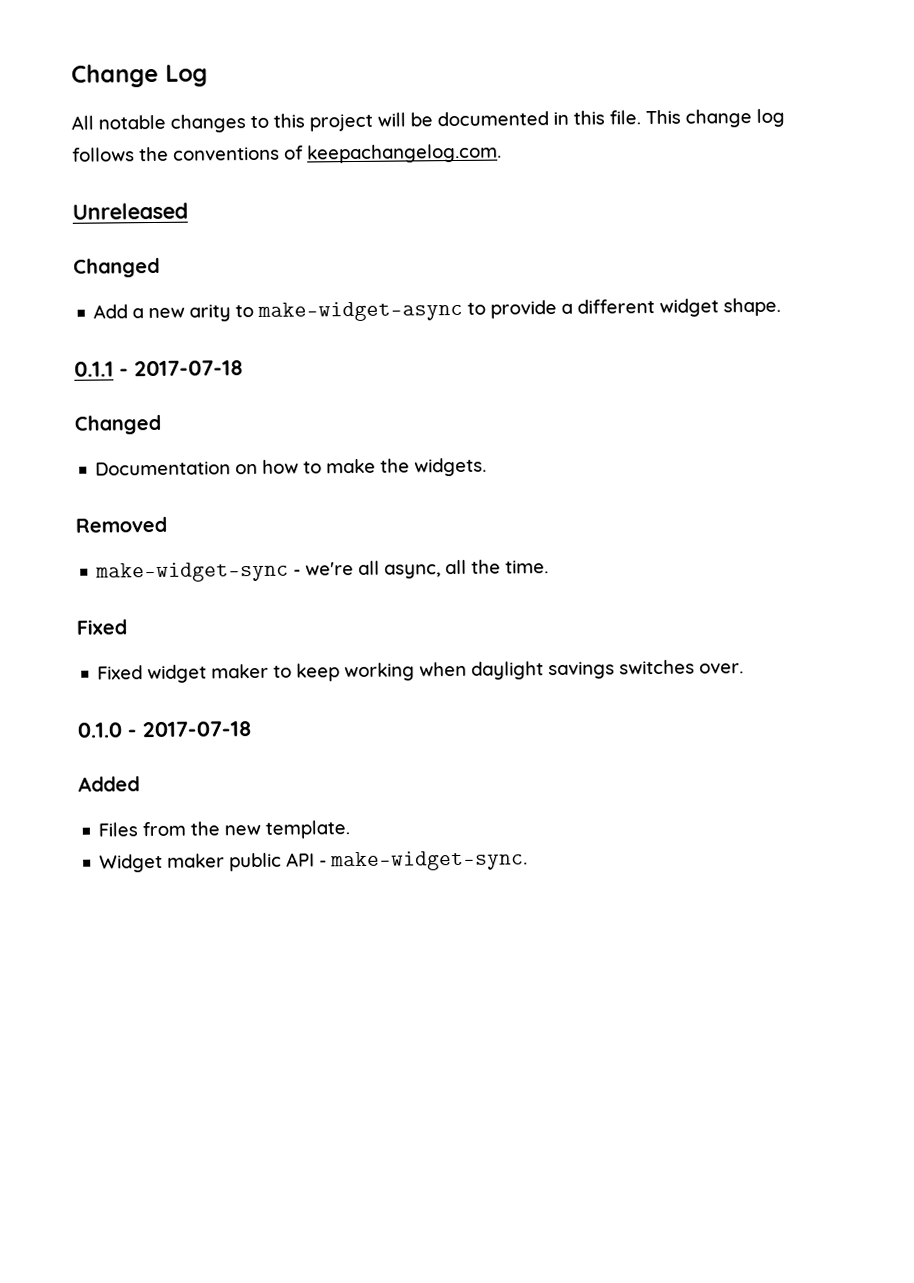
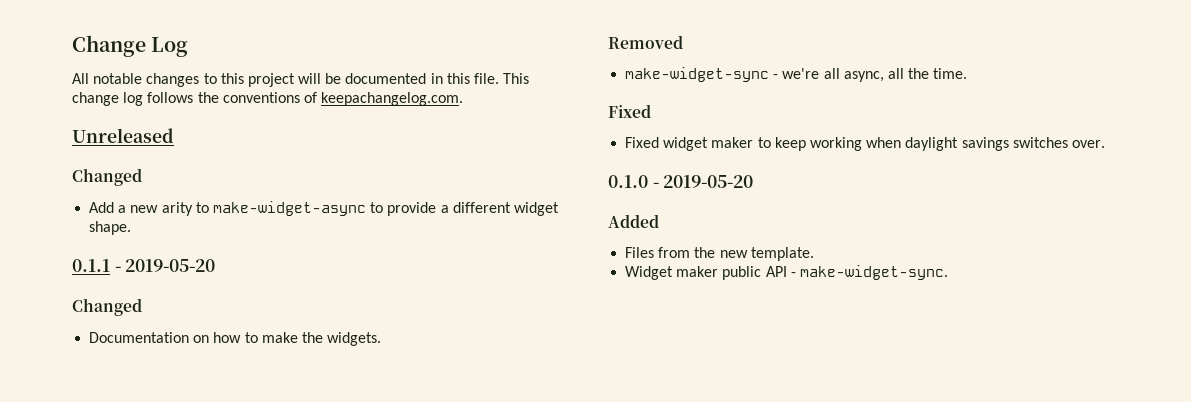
- 0.1.1 - 2017-07-18
+ 0.1.1 - 2019-05-20
- 0.1.0 - 2017-07-18
+ 0.1.0 - 2019-05-20

